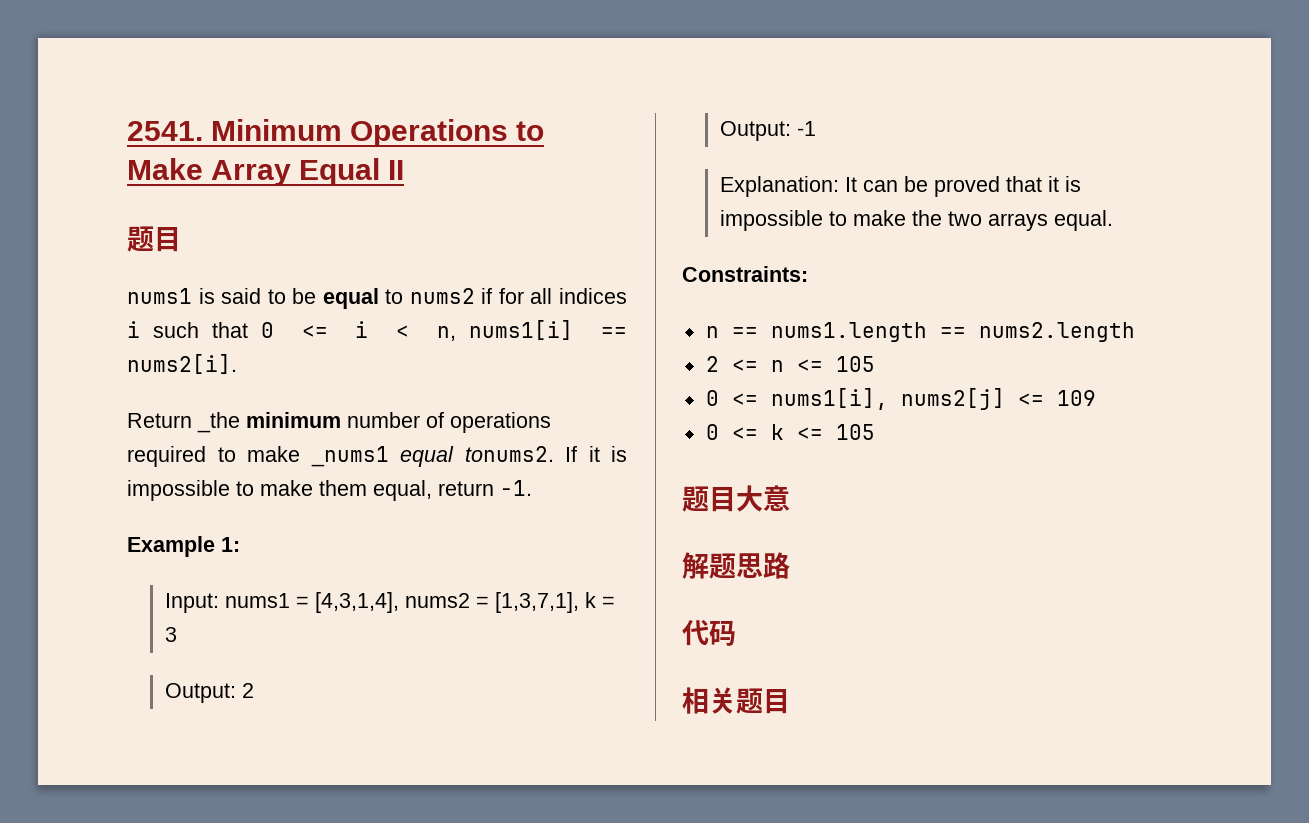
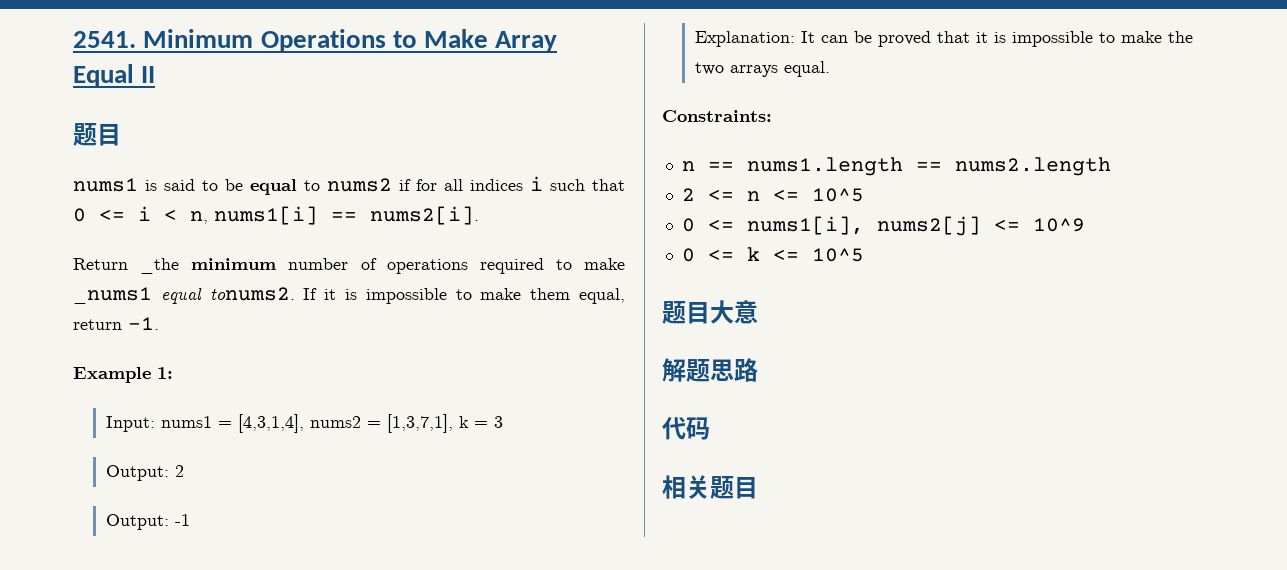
- 2 <= n <= 105
+ 2 <= n <= 10^5
- 0 <= nums1[i], nums2[j] <= 109
+ 0 <= nums1[i], nums2[j] <= 10^9
- 0 <= k <= 105
+ 0 <= k <= 10^5

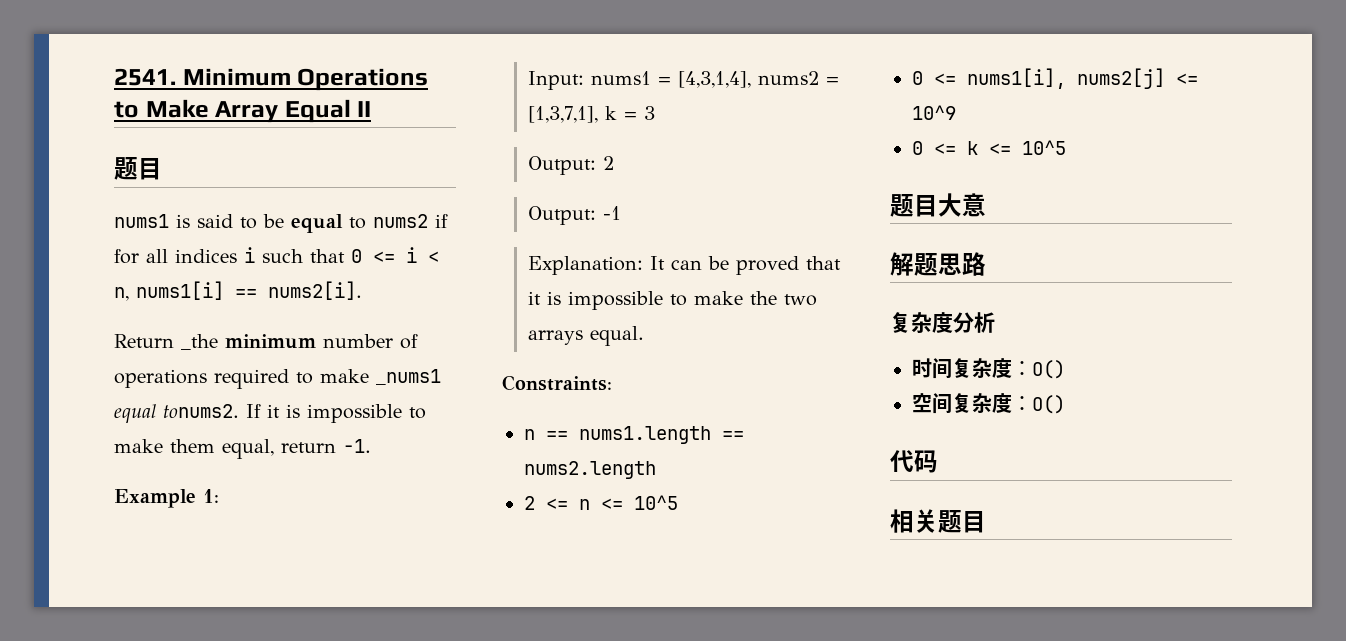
+ 复杂度分析
+ 时间复杂度：O()
+ 空间复杂度：O()

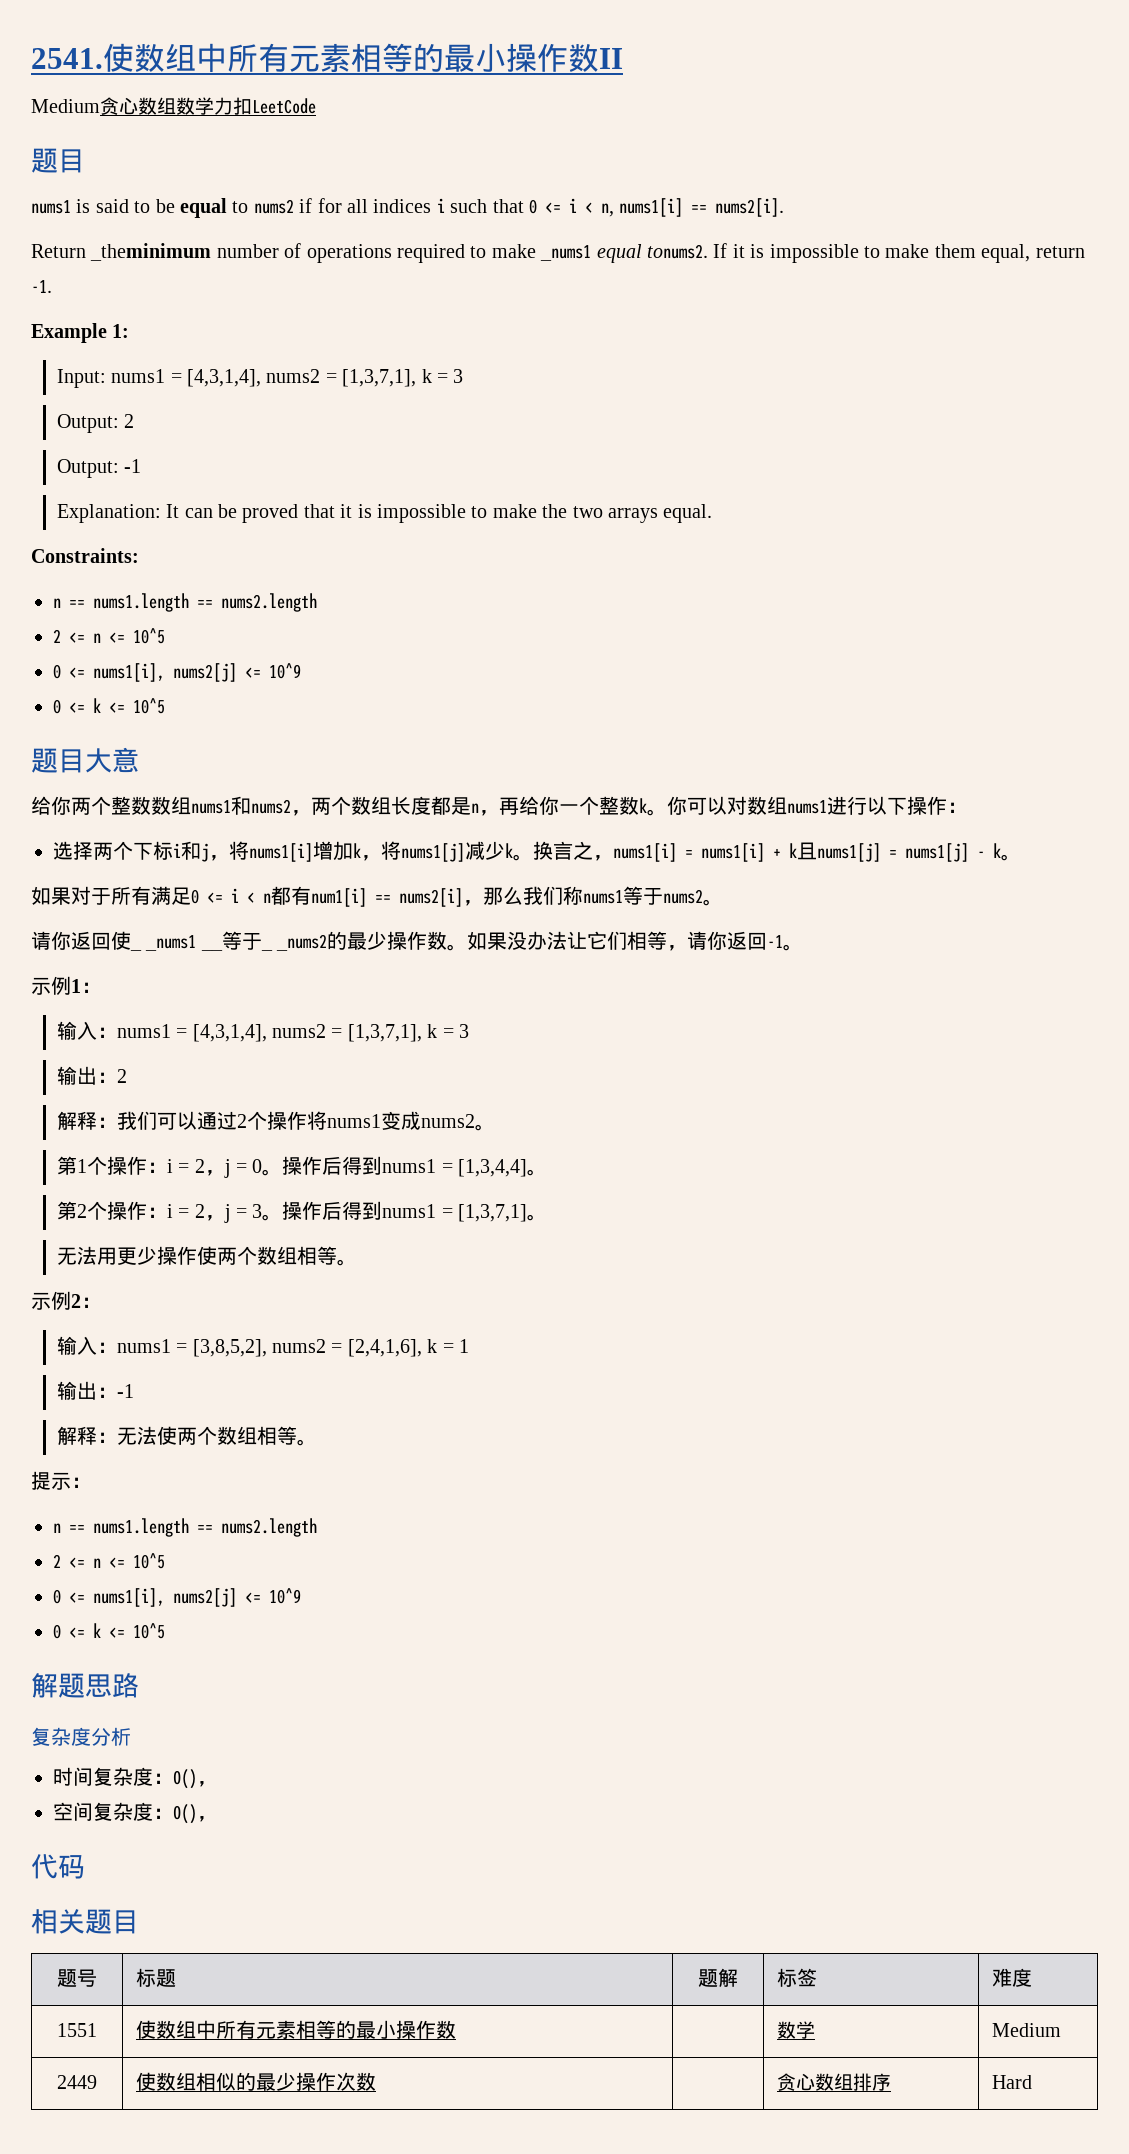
- Minimum Operations to Make Array Equal II
+ 使数组中所有元素相等的最小操作数II
+ Medium贪心数组数学力扣LeetCode
- Return _the minimum number of operations required to make _nums1 equal tonums2.
+ Return _theminimum number of operations required to make _nums1 equal tonums2.
+ 给你两个整数数组nums1和nums2，两个数组长度都是n，再给你一个整数k。你可以对数组nums1进行以下操作：
+ 选择两个下标i和j，将nums1[i]增加k，将nums1[j]减少k。换言之，nums1[i] = nums1[i] + k且nums1[j] = nums1[j] - k。
+ 如果对于所有满足0 <= i < n都有num1[i] == nums2[i]，那么我们称nums1等于nums2。
+ 请你返回使_ _nums1 __等于_ _nums2的最少操作数。如果没办法让它们相等，请你返回-1。
+ 示例1：
+ 输入：nums1 = [4,3,1,4], nums2 = [1,3,7,1], k = 3
+ 输出：2
+ 解释：我们可以通过2个操作将nums1变成nums2。
+ 第1个操作：i = 2，j = 0。操作后得到nums1 = [1,3,4,4]。
+ 第2个操作：i = 2，j = 3。操作后得到nums1 = [1,3,7,1]。
+ 无法用更少操作使两个数组相等。
+ 示例2：
+ 输入：nums1 = [3,8,5,2], nums2 = [2,4,1,6], k = 1
+ 输出：-1
+ 解释：无法使两个数组相等。
+ 提示：
+ n == nums1.length == nums2.length
+ 2 <= n <= 10^5
+ 0 <= nums1[i], nums2[j] <= 10^9
+ 0 <= k <= 10^5
- 时间复杂度：O()
+ 时间复杂度：O()，
- 空间复杂度：O()
+ 空间复杂度：O()，
+ 题号 | 标题 | 题解 | 标签 | 难度
+ 1551 | 使数组中所有元素相等的最小操作数 | | 数学 | Medium
+ 2449 | 使数组相似的最少操作次数 | | 贪心数组排序 | Hard

